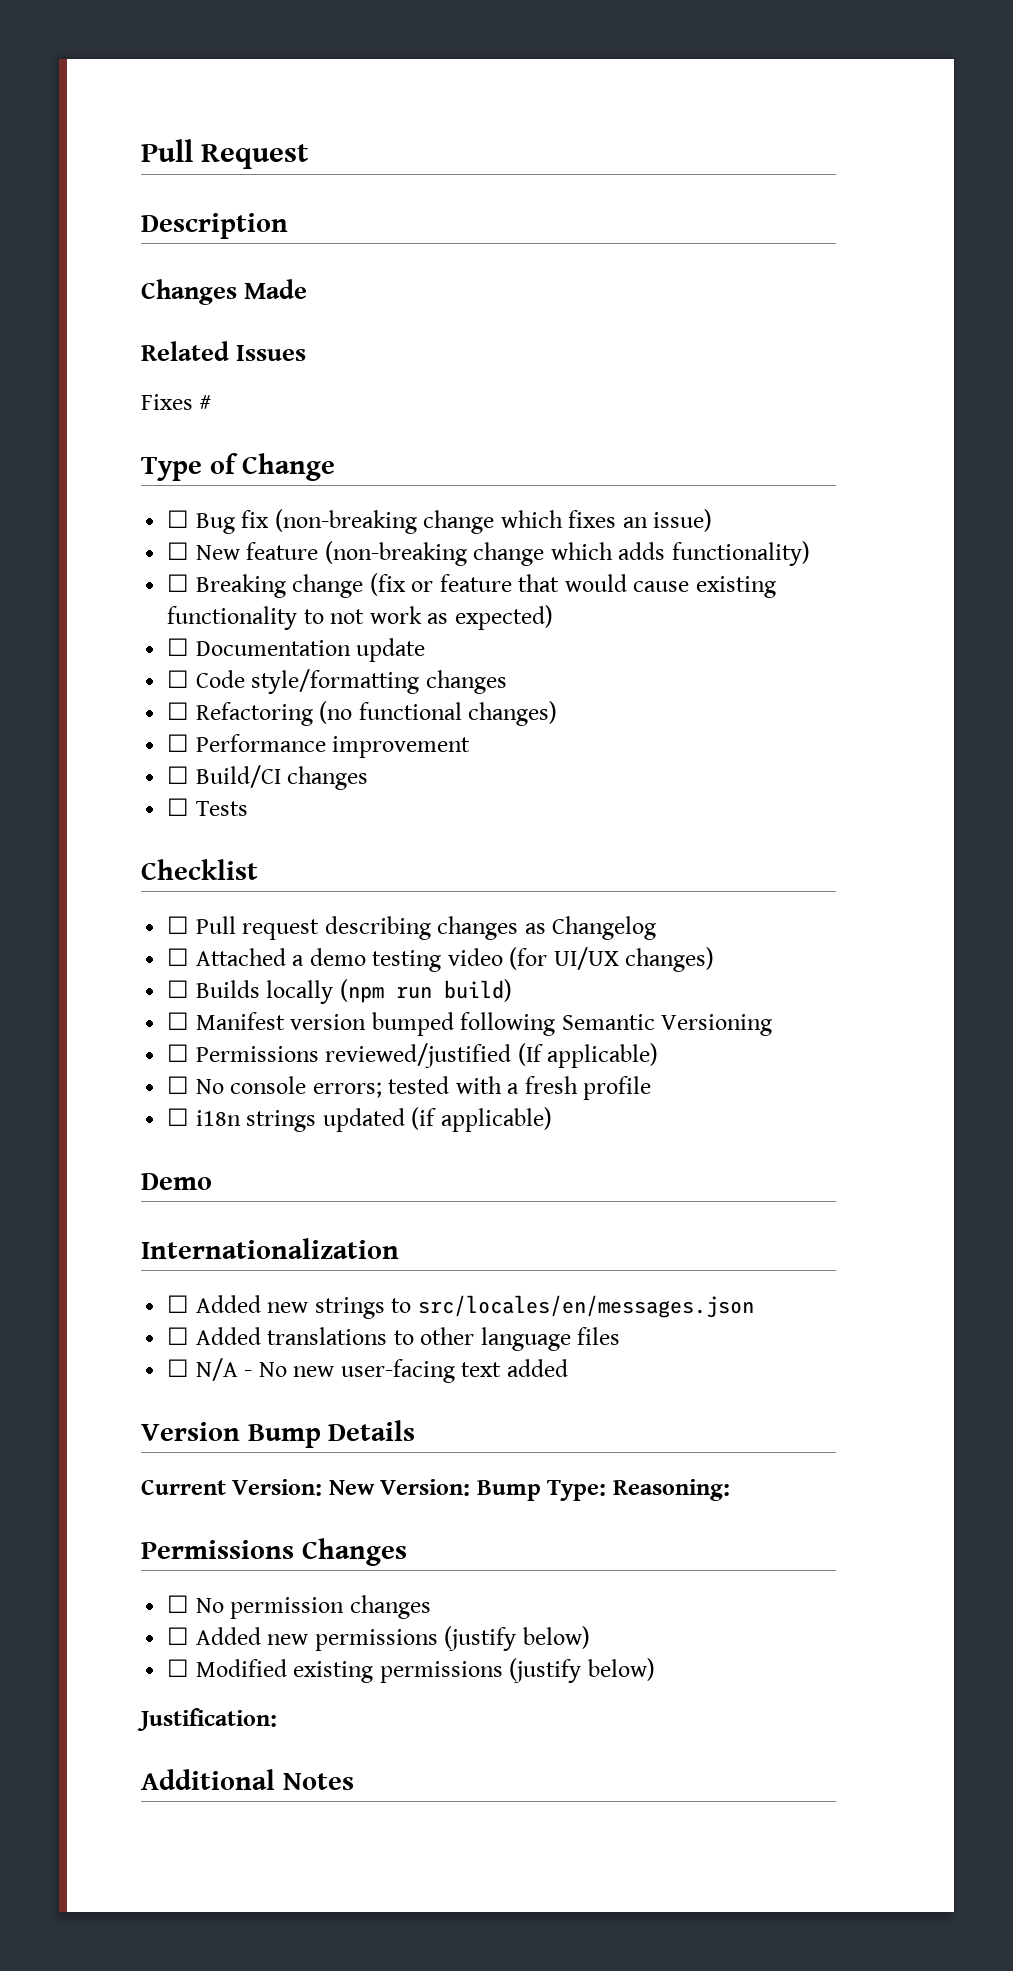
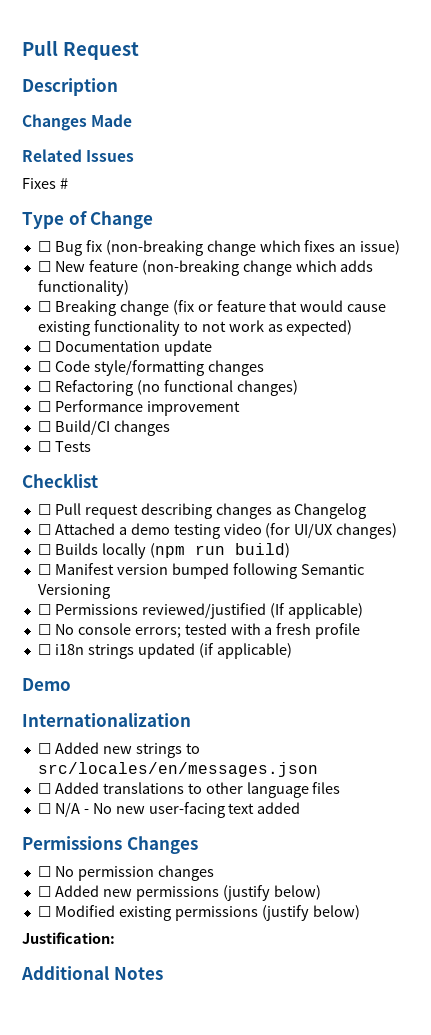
- Version Bump Details
- Current Version: New Version: Bump Type: Reasoning:

